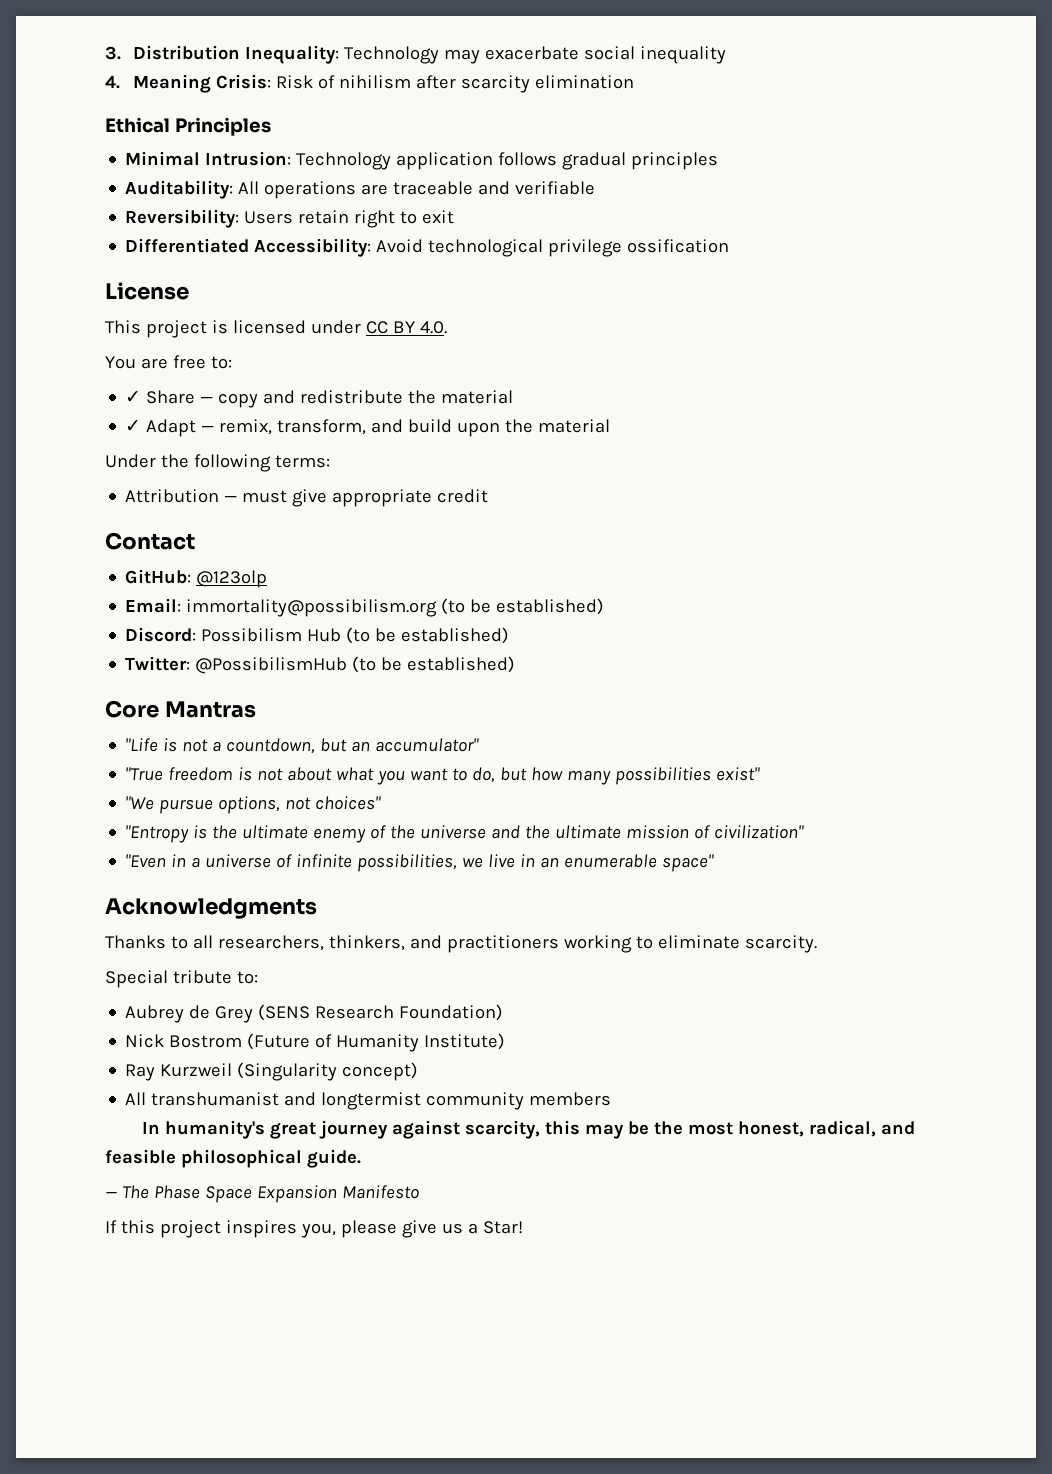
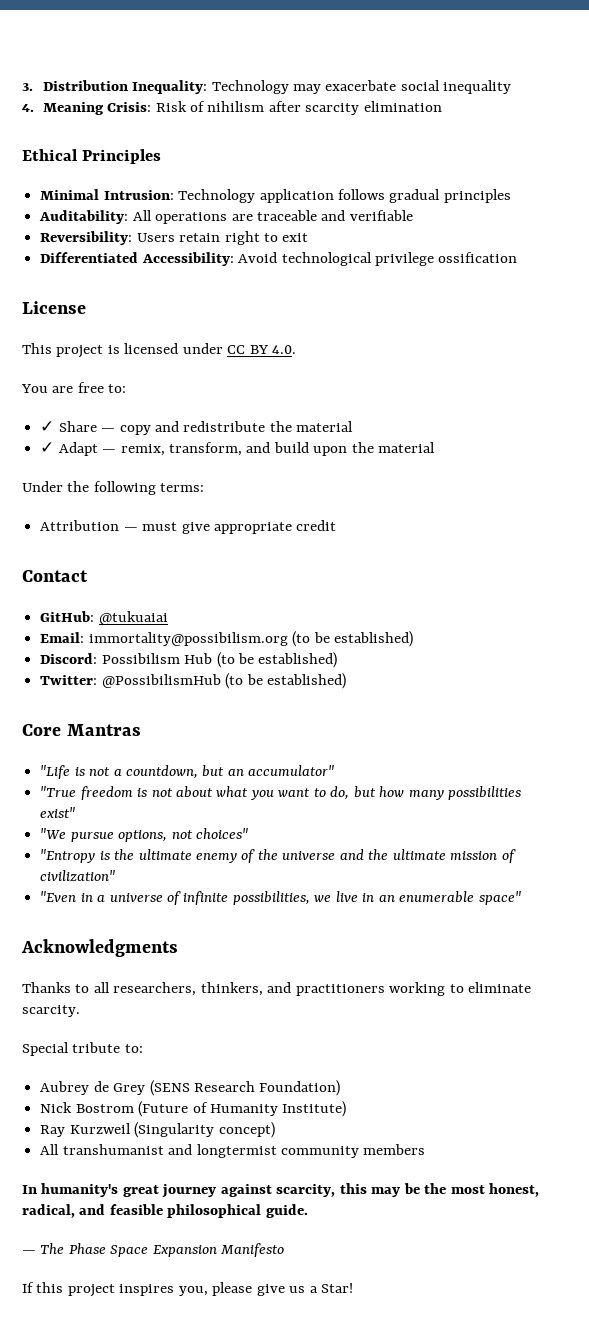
- GitHub: @123olp
+ GitHub: @tukuaiai

